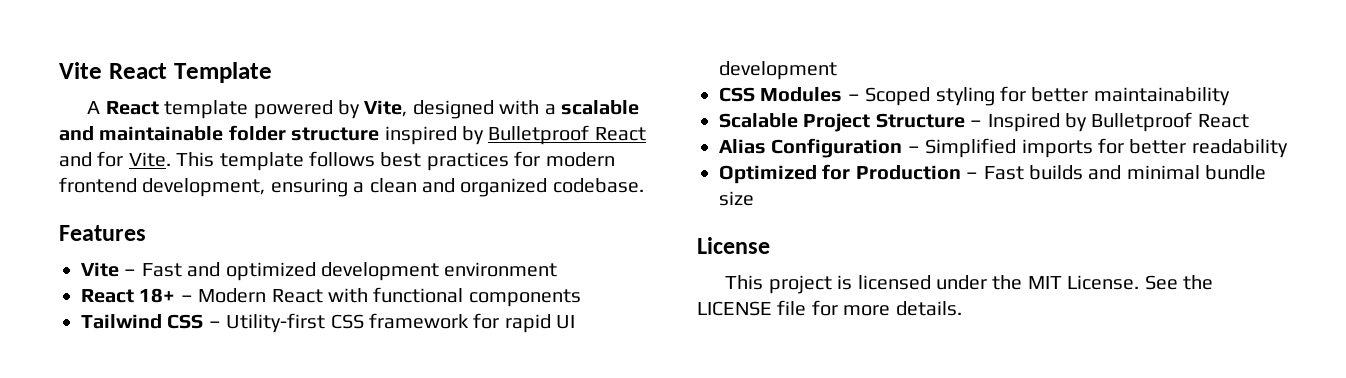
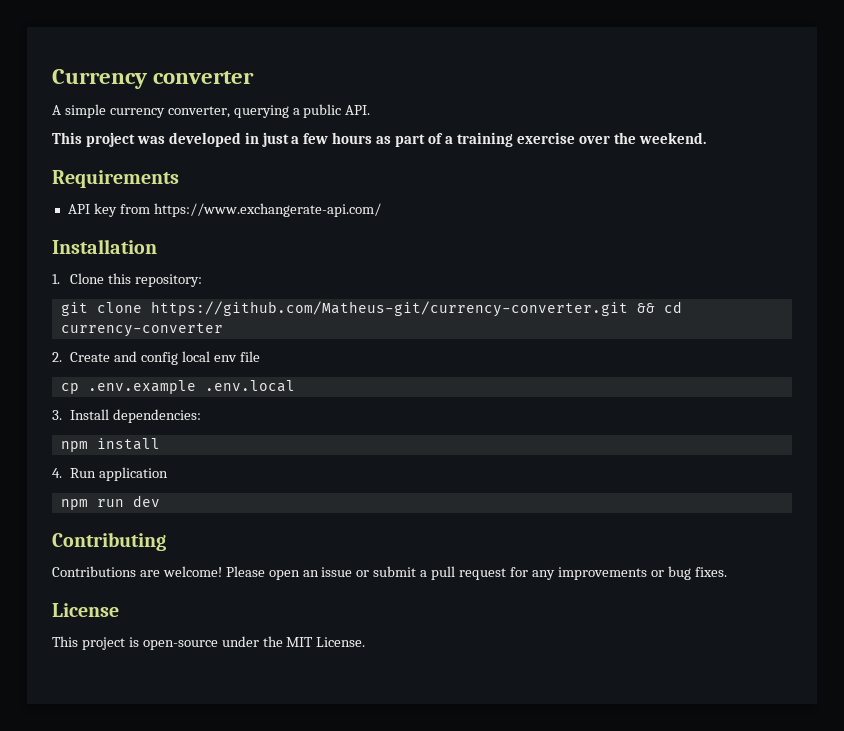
- Vite React Template
- A React template powered by Vite, designed with a scalable and maintainable folder structure inspired by Bulletproof React and for Vite. This template follows best practices for modern frontend development, ensuring a clean and organized codebase.
- Features
- Vite – Fast and optimized development environment
- React 18+ – Modern React with functional components
- Tailwind CSS – Utility-first CSS framework for rapid UI development
- CSS Modules – Scoped styling for better maintainability
- Scalable Project Structure – Inspired by Bulletproof React
- Alias Configuration – Simplified imports for better readability
- Optimized for Production – Fast builds and minimal bundle size
+ Currency converter
+ A simple currency converter, querying a public API.
+ This project was developed in just a few hours as part of a training exercise over the weekend.
+ Requirements
+ API key from https://www.exchangerate-api.com/
+ Installation
+ 1. Clone this repository:
+ git clone https://github.com/Matheus-git/currency-converter.git && cd currency-converter
+ 2. Create and config local env file
+ cp .env.example .env.local
+ 3. Install dependencies:
+ npm install
+ 4. Run application
+ npm run dev
+ Contributing
+ Contributions are welcome! Please open an issue or submit a pull request for any improvements or bug fixes.
- This project is licensed under the MIT License. See the LICENSE file for more details.
+ This project is open-source under the MIT License.

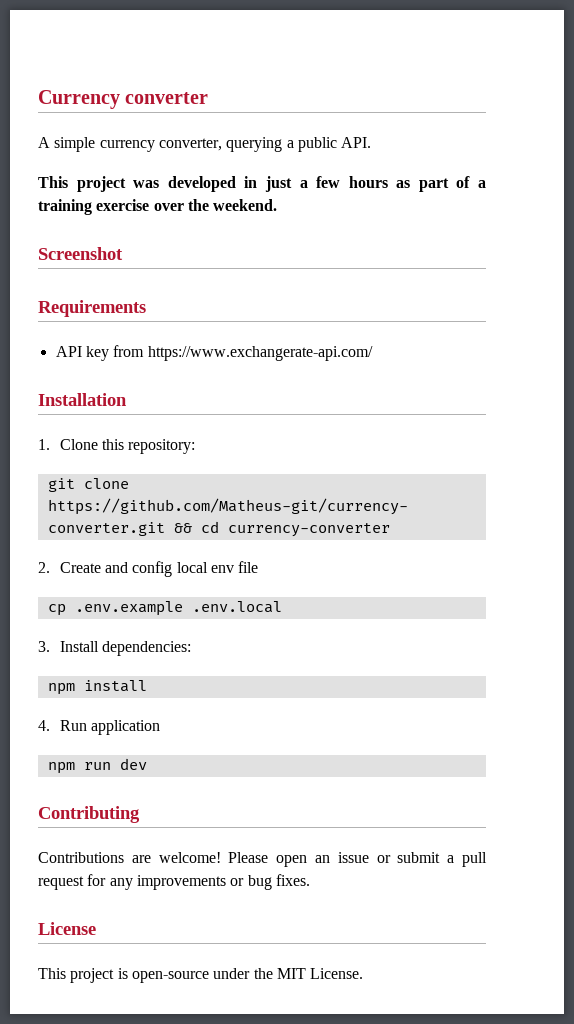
+ Screenshot

